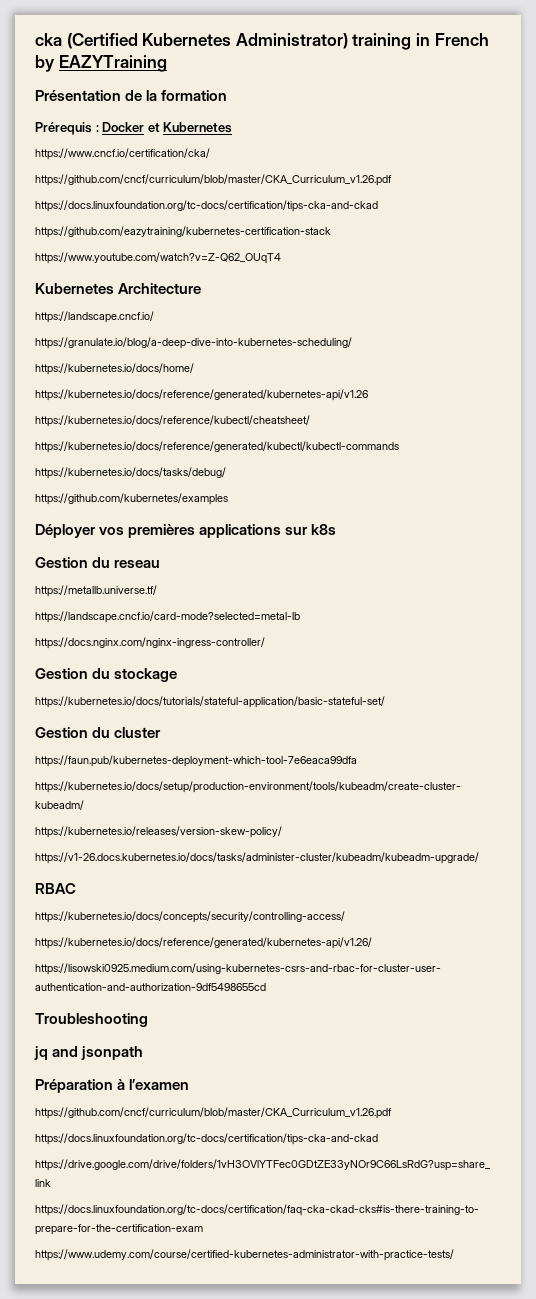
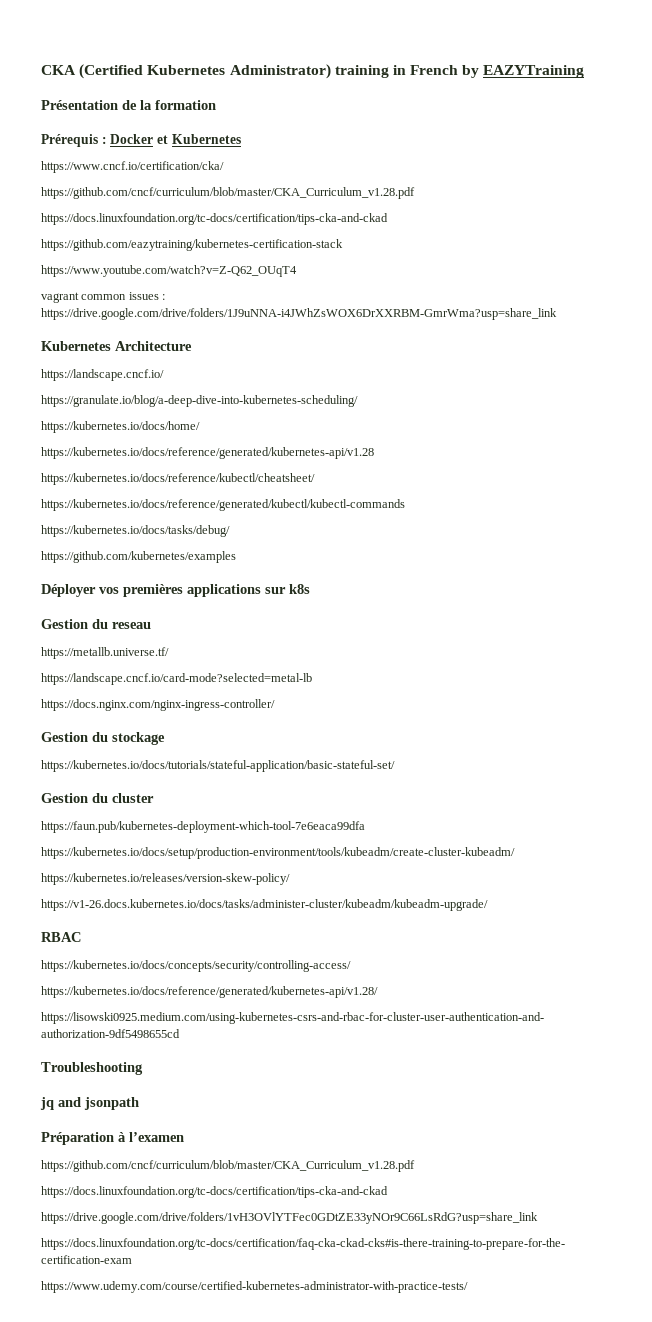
- cka (Certified Kubernetes Administrator) training in French by EAZYTraining
+ CKA (Certified Kubernetes Administrator) training in French by EAZYTraining
  https://www.cncf.io/certification/cka/
- https://github.com/cncf/curriculum/blob/master/CKA_Curriculum_v1.26.pdf
+ https://github.com/cncf/curriculum/blob/master/CKA_Curriculum_v1.28.pdf
+ vagrant common issues : https://drive.google.com/drive/folders/1J9uNNA-i4JWhZsWOX6DrXXRBM-GmrWma?usp=share_link
- https://kubernetes.io/docs/reference/generated/kubernetes-api/v1.26
+ https://kubernetes.io/docs/reference/generated/kubernetes-api/v1.28
- https://kubernetes.io/docs/reference/generated/kubernetes-api/v1.26/
+ https://kubernetes.io/docs/reference/generated/kubernetes-api/v1.28/
  Préparation à l’examen
- https://github.com/cncf/curriculum/blob/master/CKA_Curriculum_v1.26.pdf
+ https://github.com/cncf/curriculum/blob/master/CKA_Curriculum_v1.28.pdf

